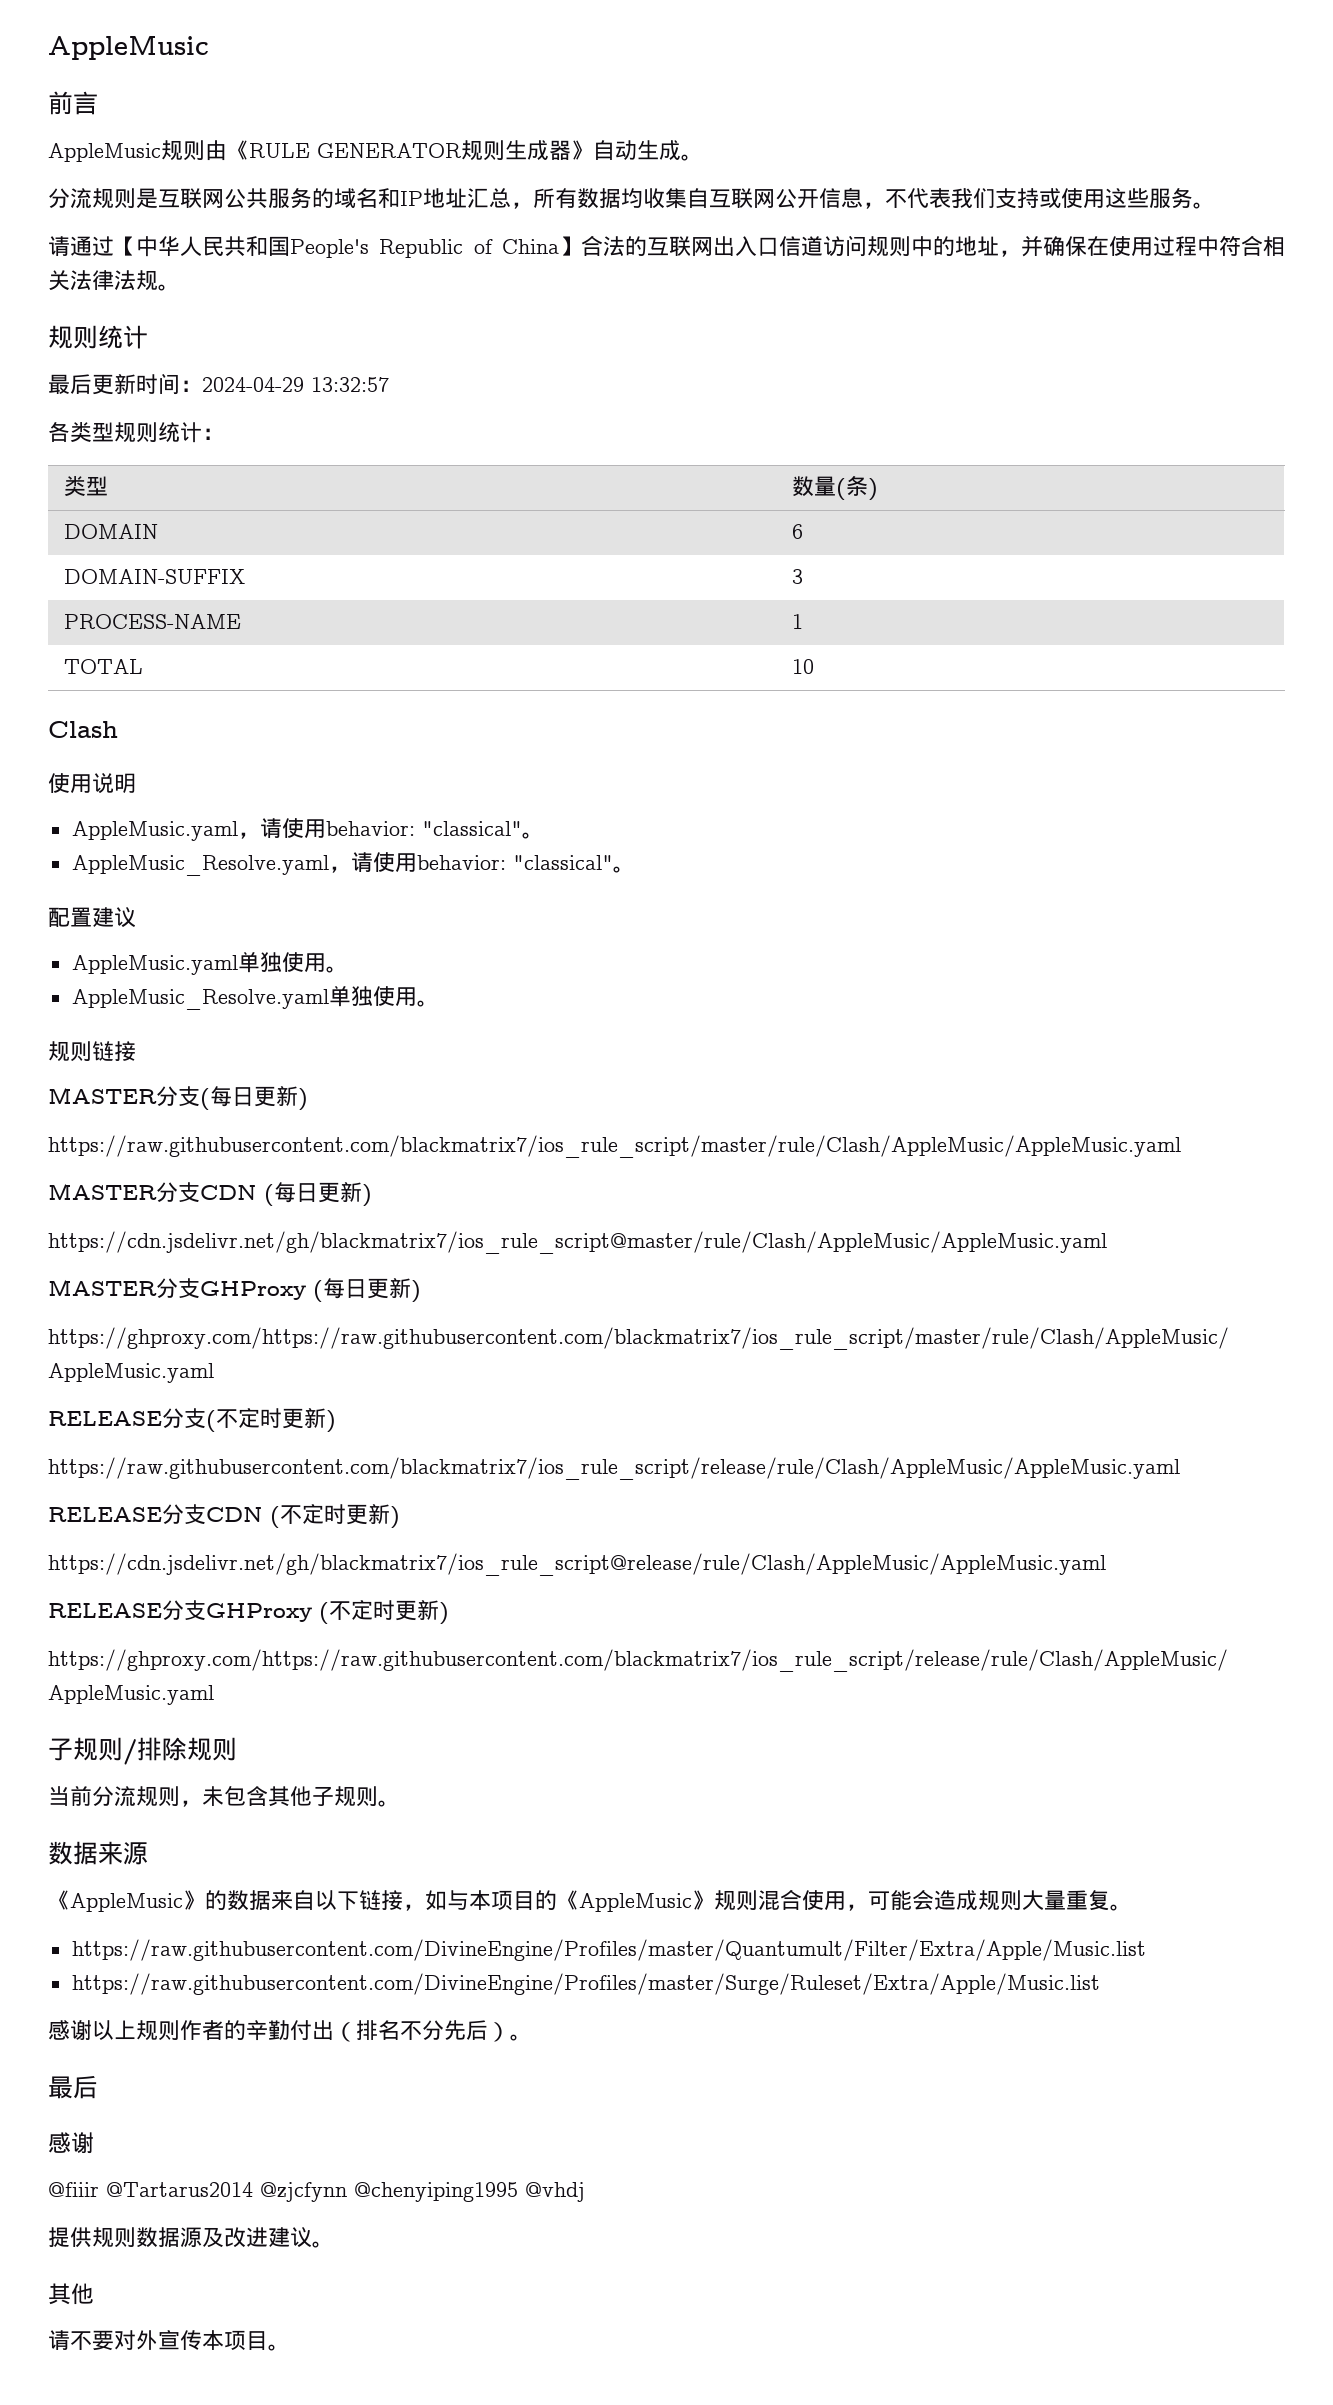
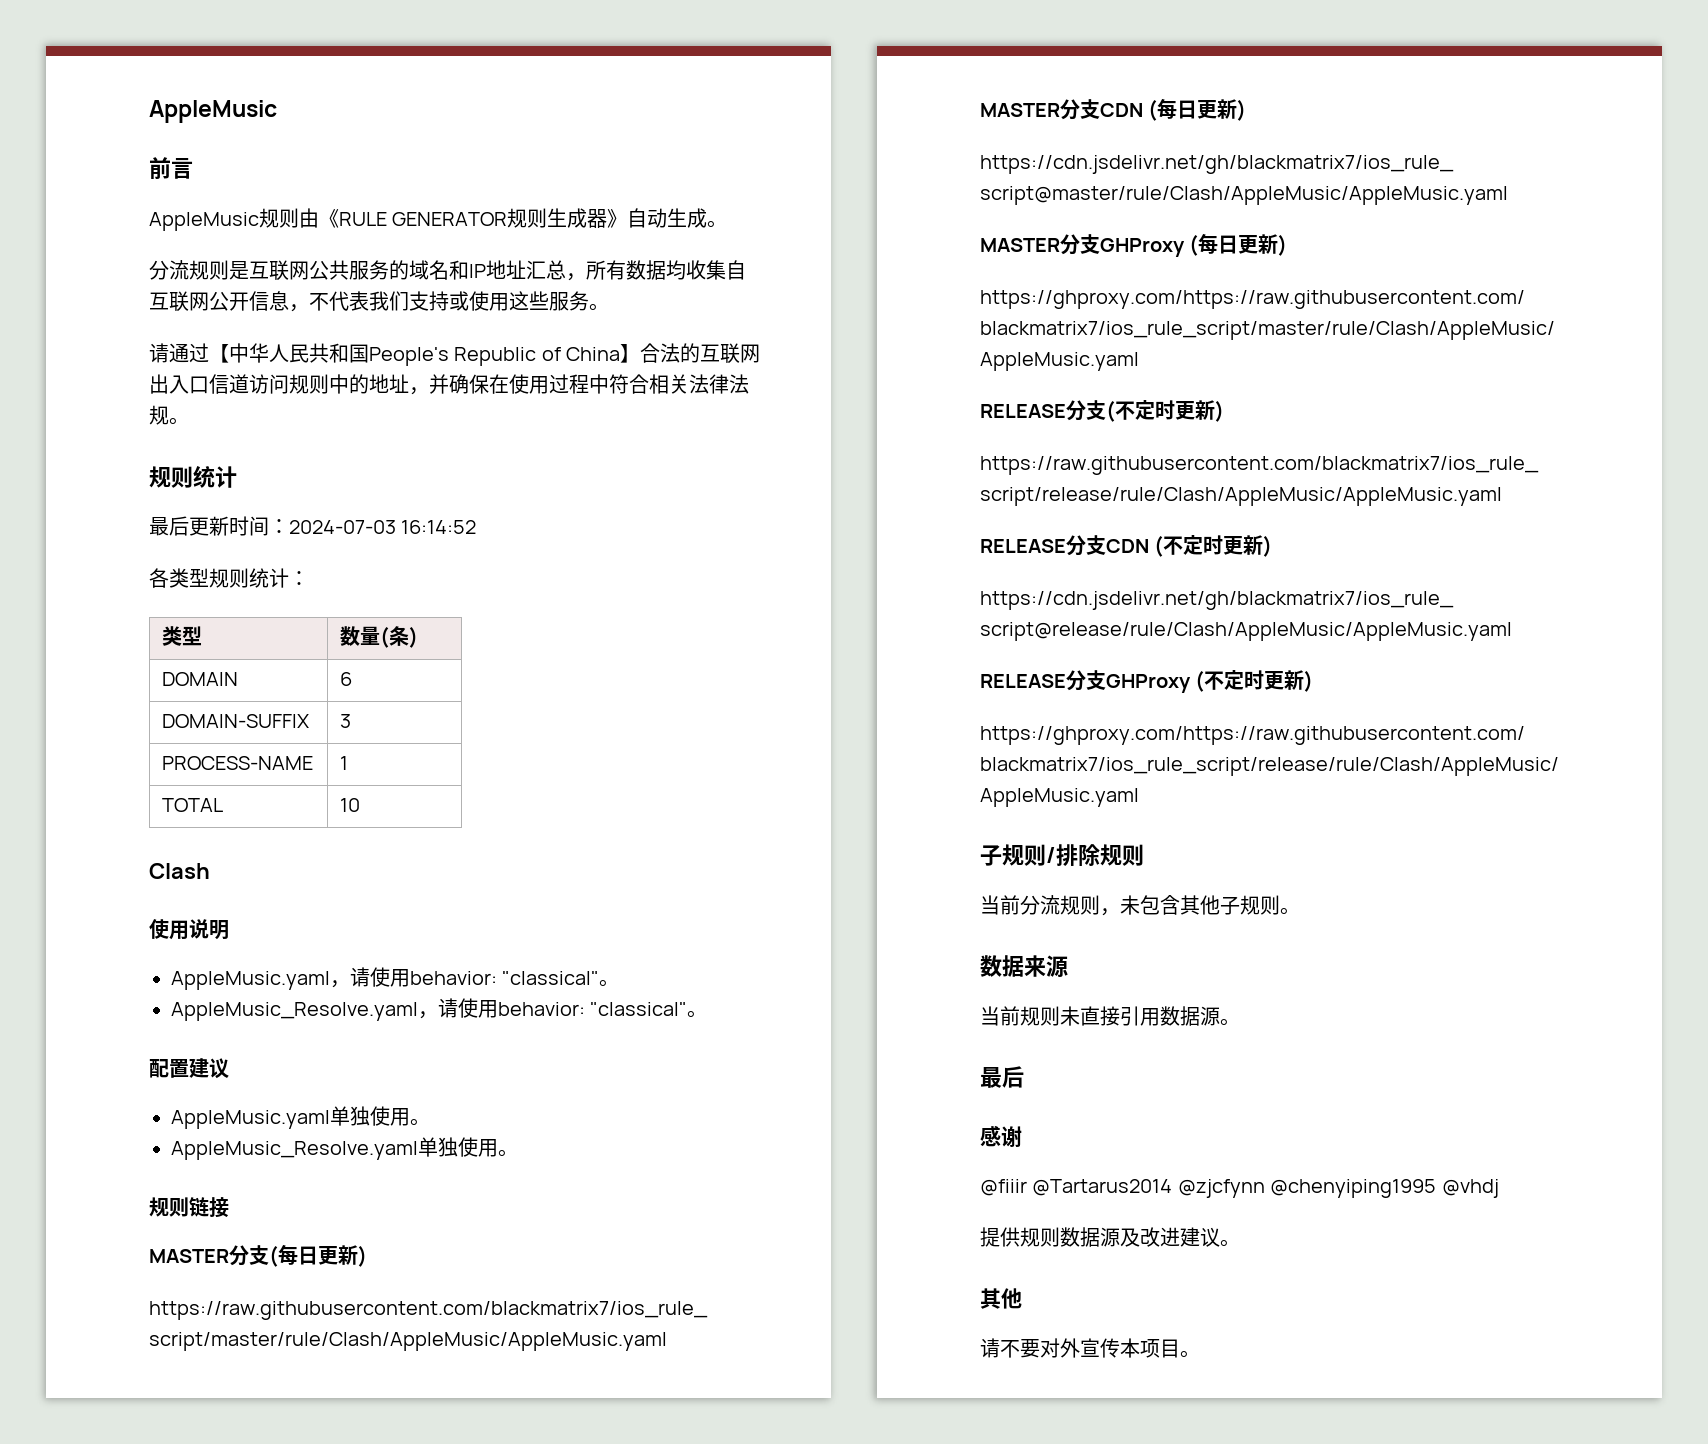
- 最后更新时间：2024-04-29 13:32:57
+ 最后更新时间：2024-07-03 16:14:52
- 《AppleMusic》的数据来自以下链接，如与本项目的《AppleMusic》规则混合使用，可能会造成规则大量重复。
- https://raw.githubusercontent.com/DivineEngine/Profiles/master/Quantumult/Filter/Extra/Apple/Music.list
- https://raw.githubusercontent.com/DivineEngine/Profiles/master/Surge/Ruleset/Extra/Apple/Music.list
- 感谢以上规则作者的辛勤付出（排名不分先后）。
+ 当前规则未直接引用数据源。

